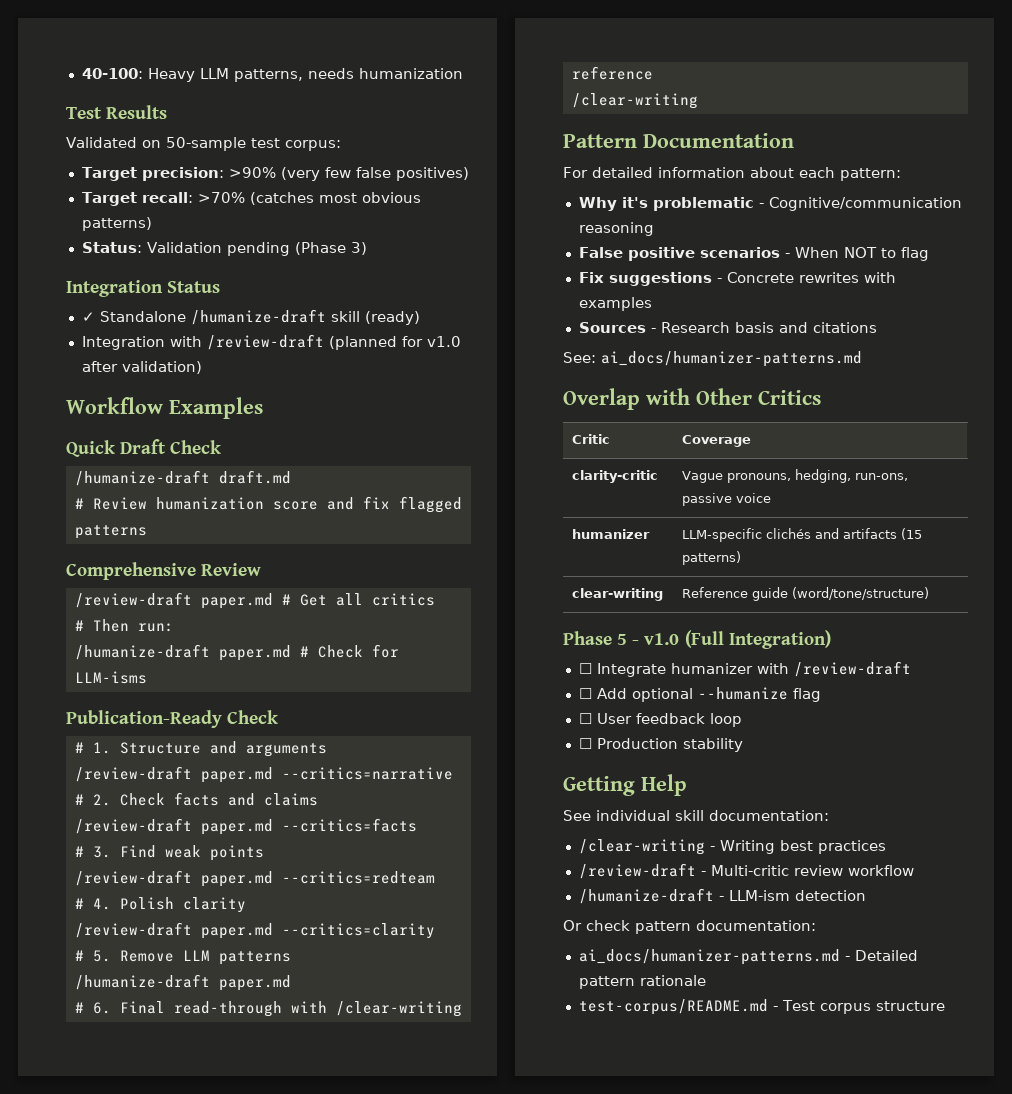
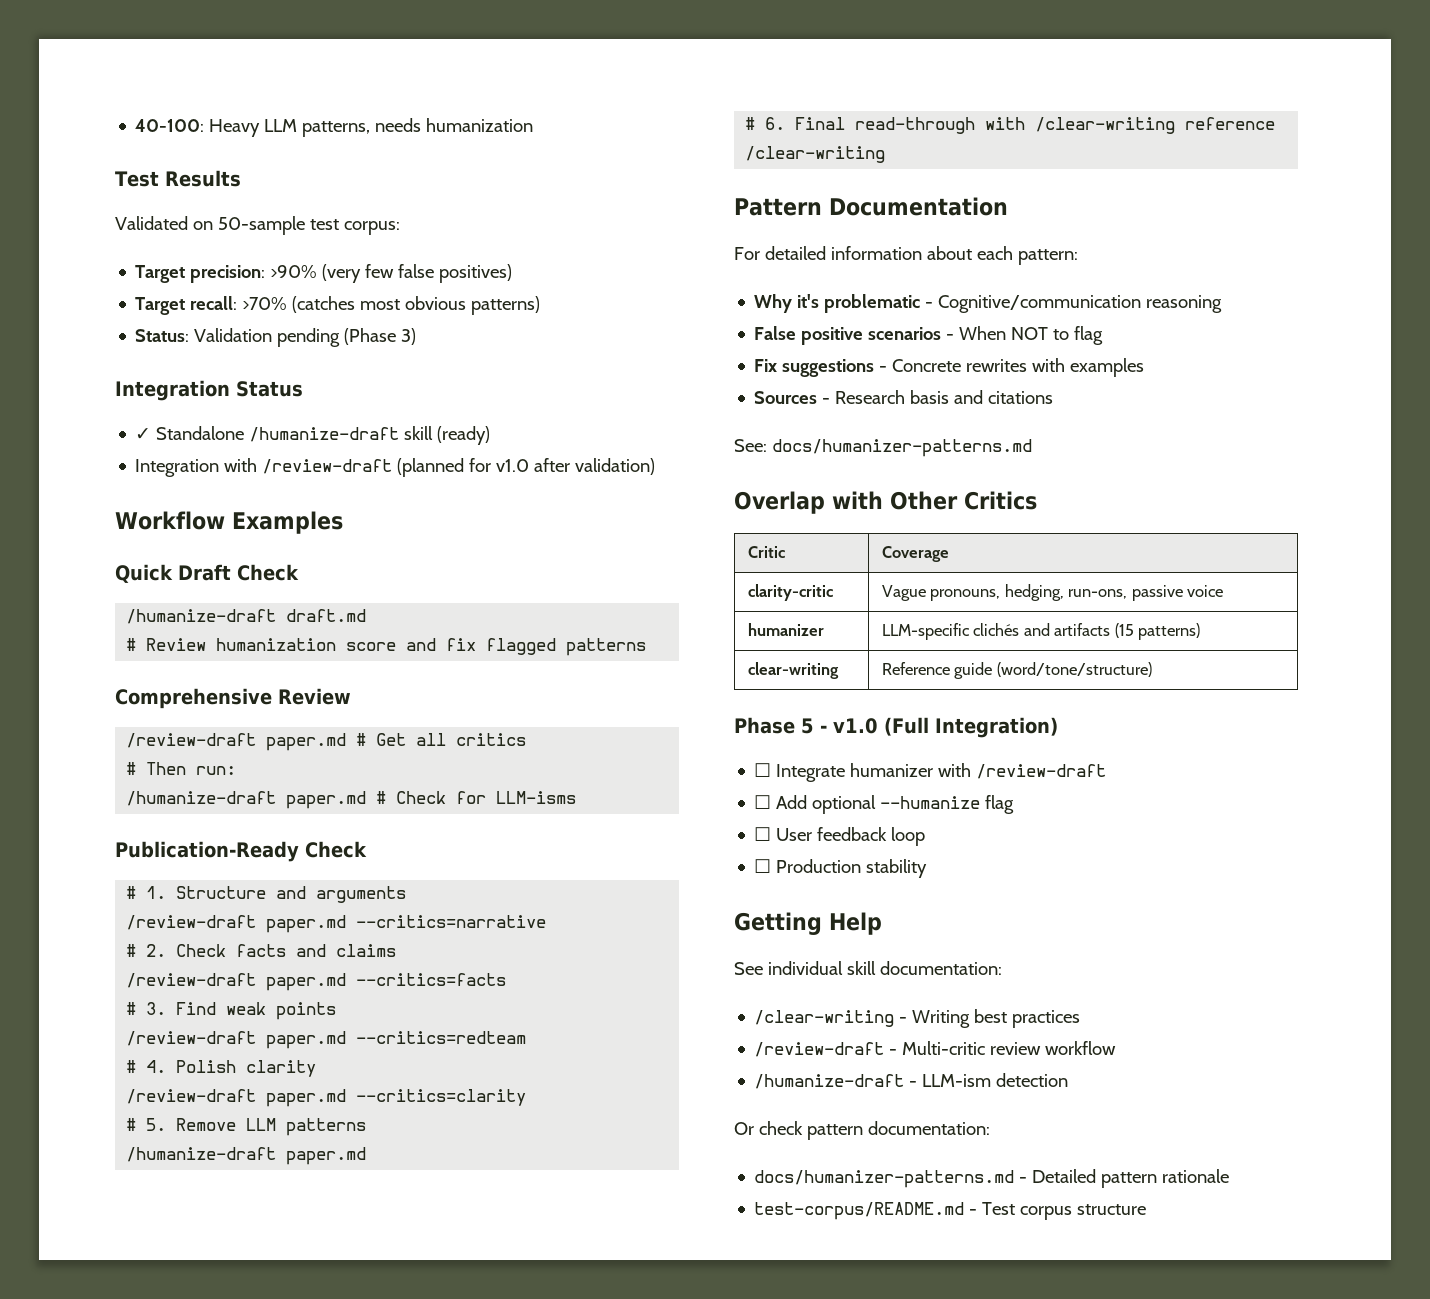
- See: ai_docs/humanizer-patterns.md
+ See: docs/humanizer-patterns.md
- ai_docs/humanizer-patterns.md - Detailed pattern rationale
+ docs/humanizer-patterns.md - Detailed pattern rationale

